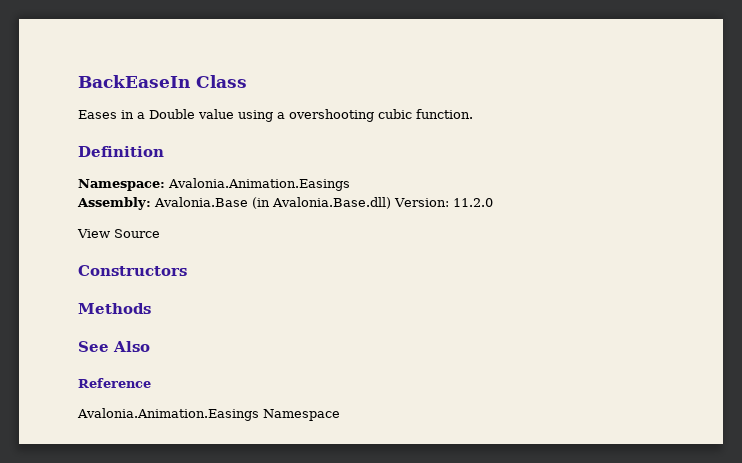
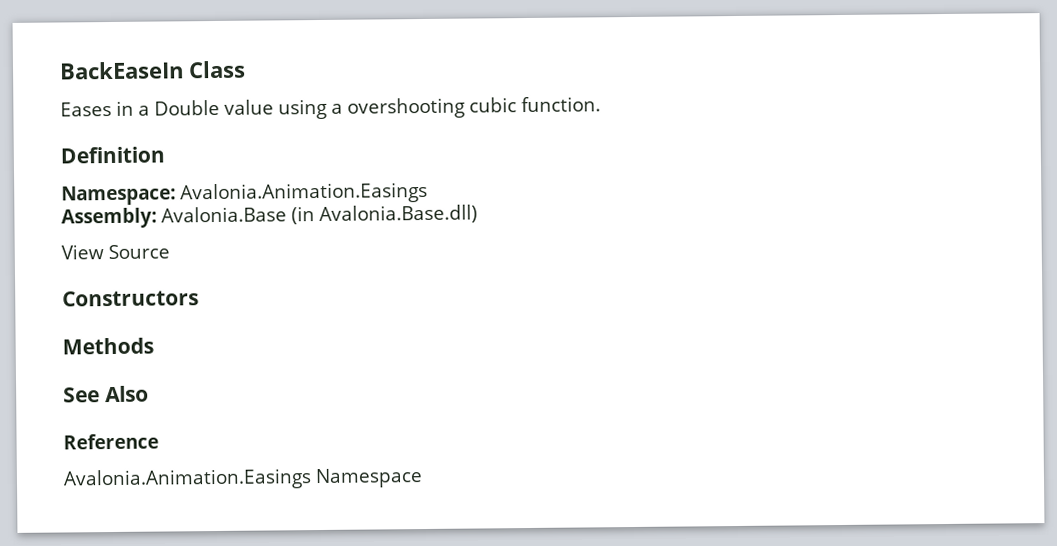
- Assembly: Avalonia.Base (in Avalonia.Base.dll) Version: 11.2.0
+ Assembly: Avalonia.Base (in Avalonia.Base.dll)

